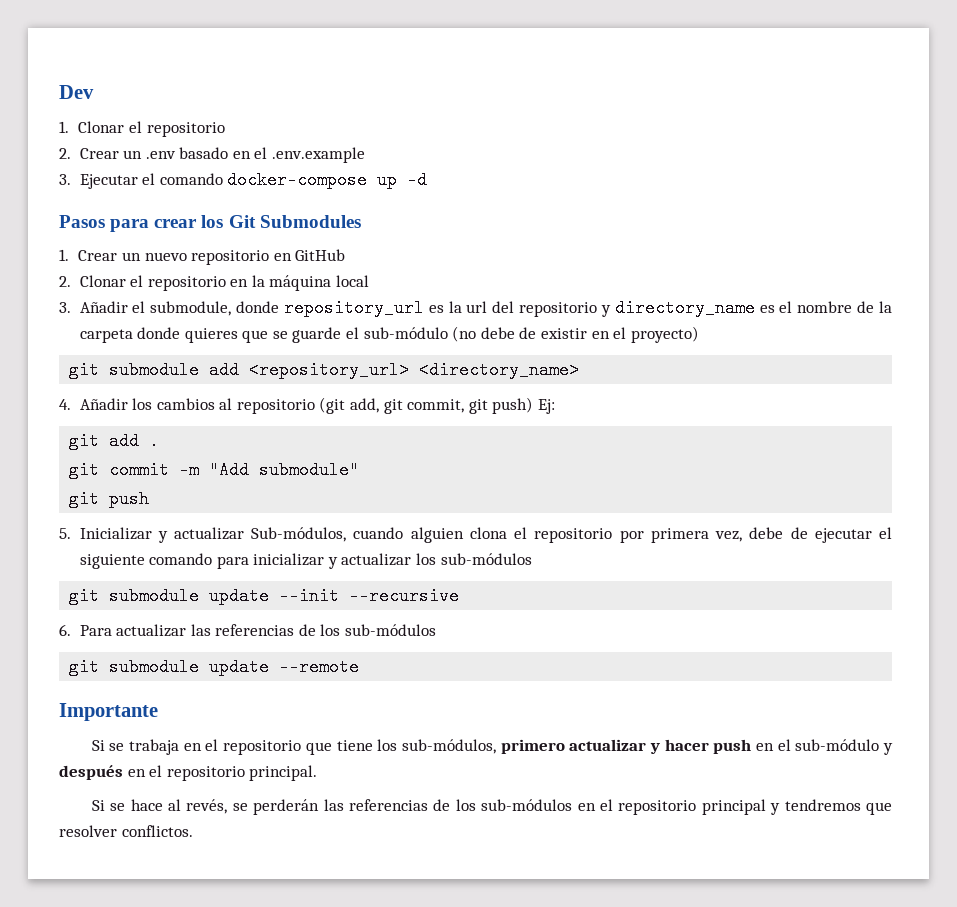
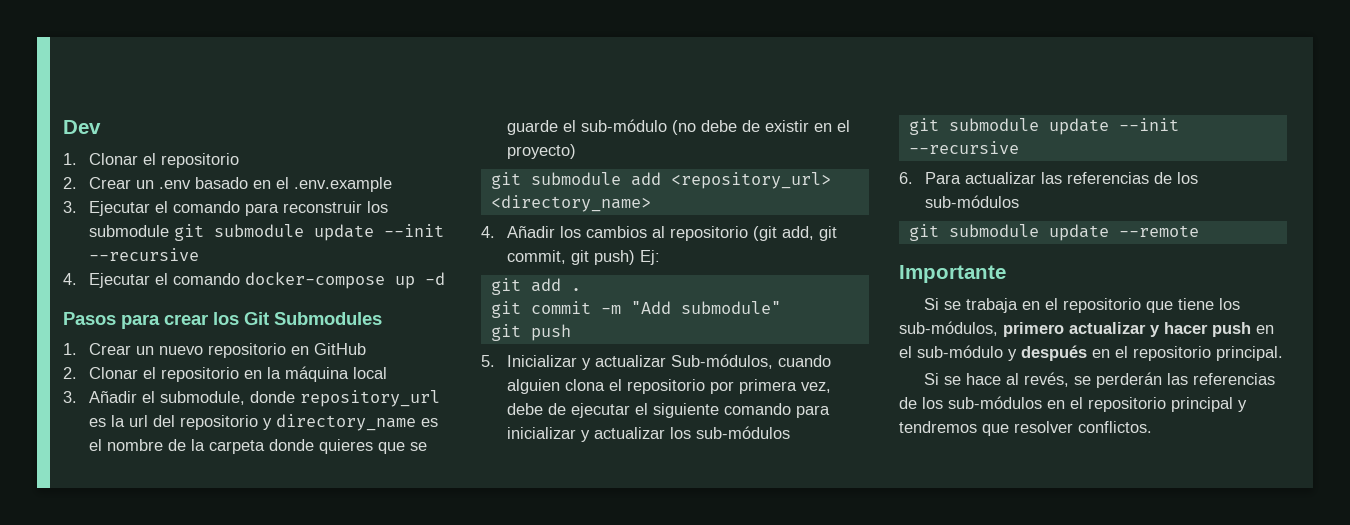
- 3. Ejecutar el comando docker-compose up -d
+ 3. Ejecutar el comando para reconstruir los submodule git submodule update --init --recursive
+ 4. Ejecutar el comando docker-compose up -d

